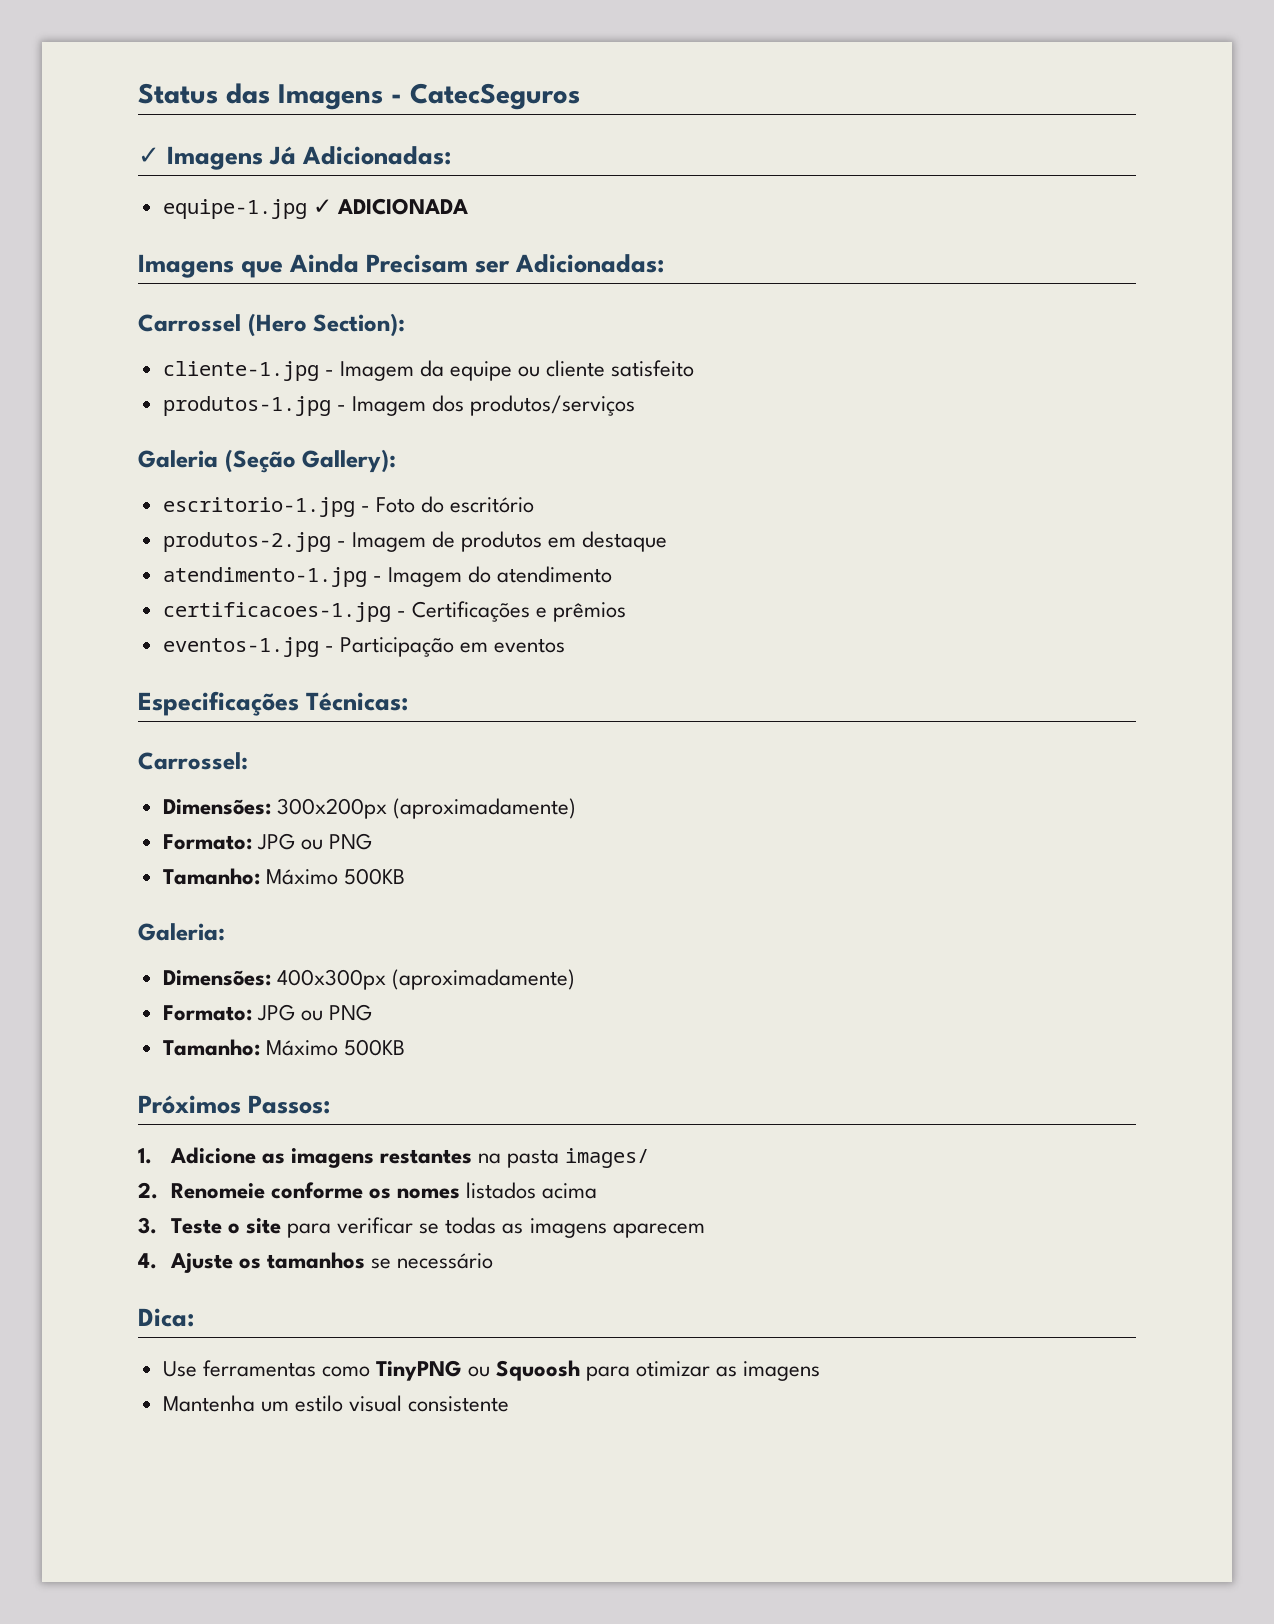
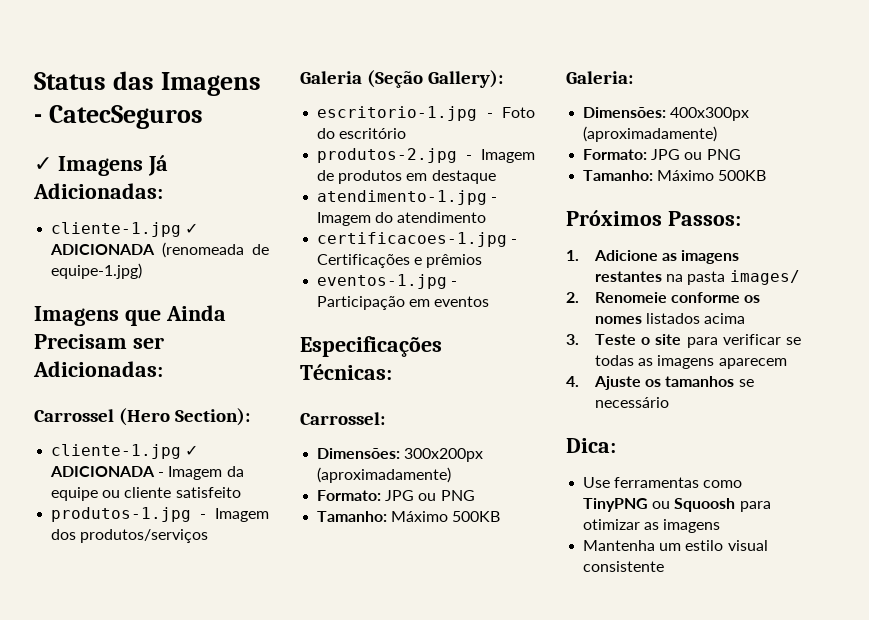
- equipe-1.jpg ✓ ADICIONADA
+ cliente-1.jpg ✓ ADICIONADA (renomeada de equipe-1.jpg)
- cliente-1.jpg - Imagem da equipe ou cliente satisfeito
+ cliente-1.jpg ✓ ADICIONADA - Imagem da equipe ou cliente satisfeito

